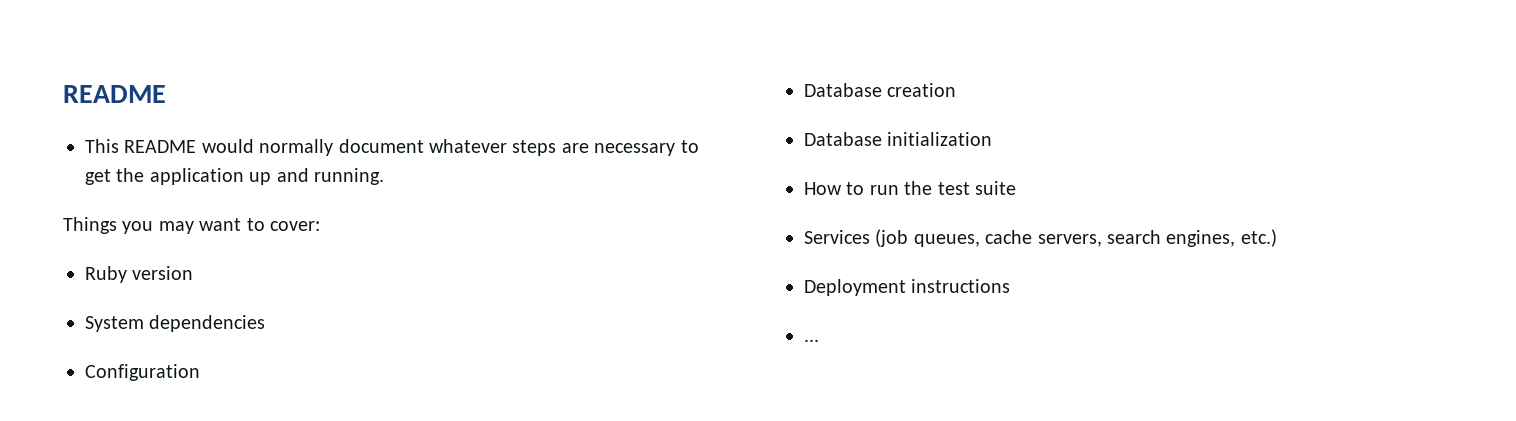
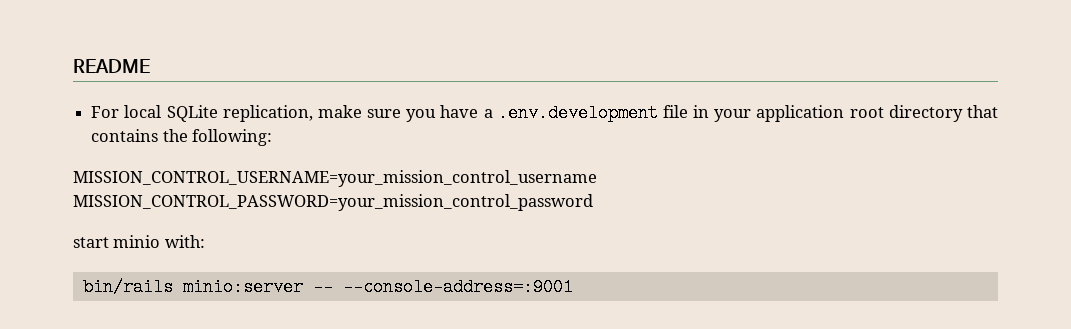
- This README would normally document whatever steps are necessary to get the application up and running.
- Things you may want to cover:
- Ruby version
- System dependencies
- Configuration
- Database creation
- Database initialization
- How to run the test suite
- Services (job queues, cache servers, search engines, etc.)
- Deployment instructions
- ...
+ For local SQLite replication, make sure you have a .env.development file in your application root directory that contains the following:
+ MISSION_CONTROL_USERNAME=your_mission_control_username MISSION_CONTROL_PASSWORD=your_mission_control_password
+ start minio with:
+ bin/rails minio:server -- --console-address=:9001

